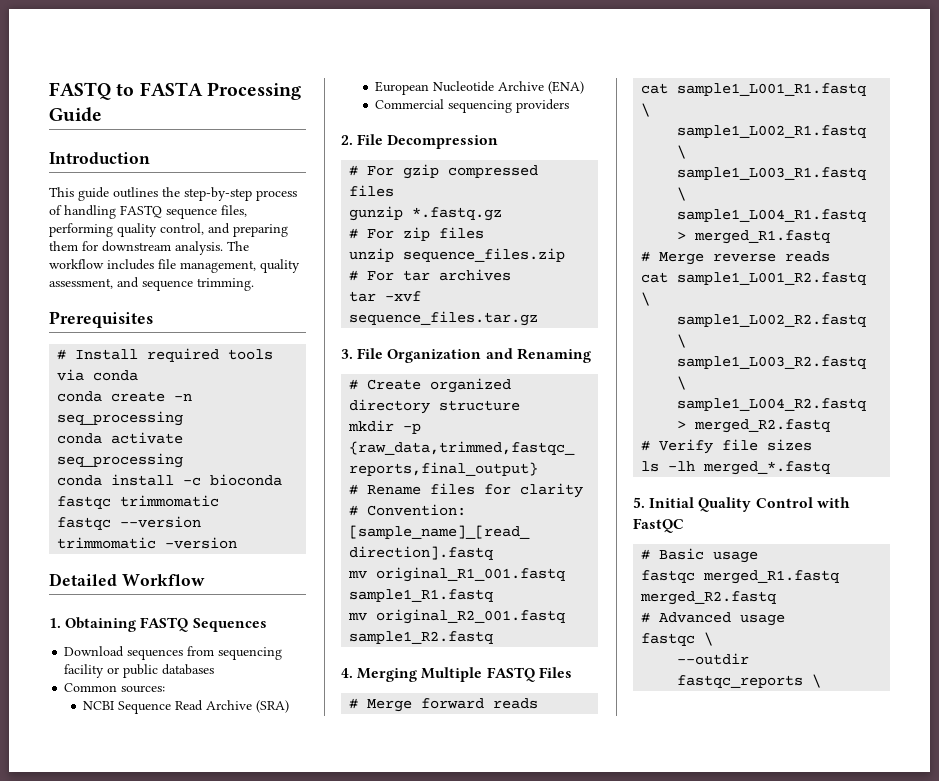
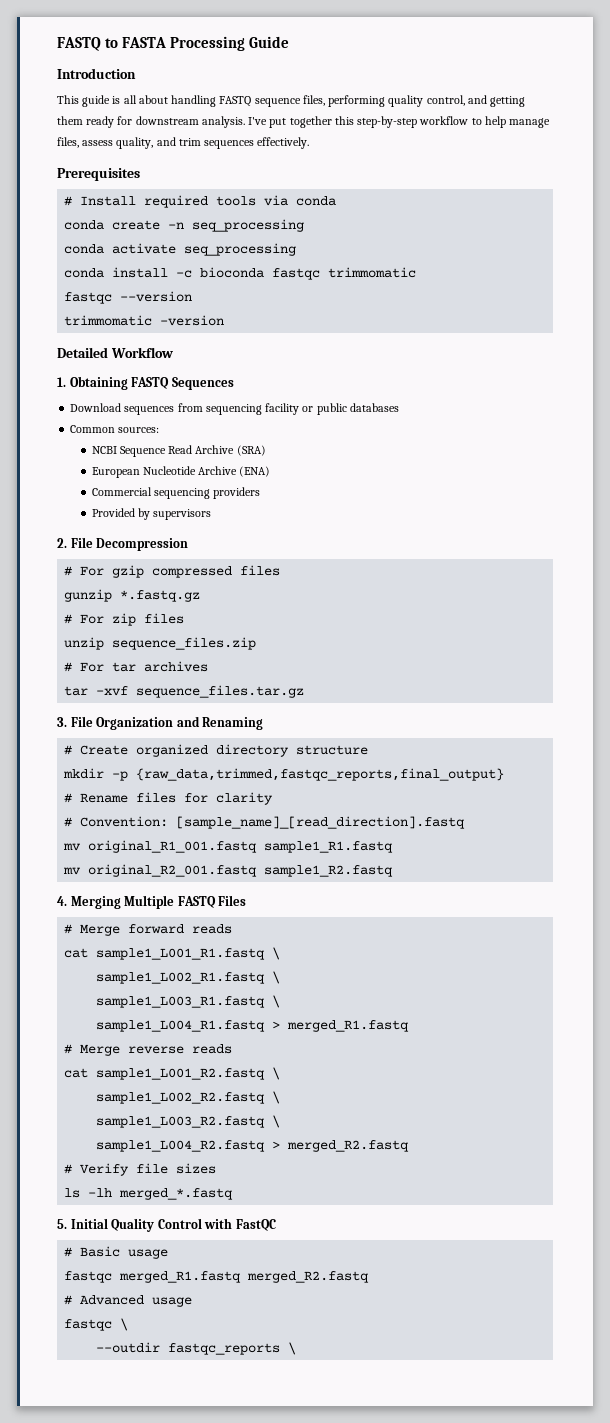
- This guide outlines the step-by-step process of handling FASTQ sequence files, performing quality control, and preparing them for downstream analysis. The workflow includes file management, quality assessment, and sequence trimming.
+ This guide is all about handling FASTQ sequence files, performing quality control, and getting them ready for downstream analysis. I've put together this step-by-step workflow to help manage files, assess quality, and trim sequences effectively.
+ Provided by supervisors

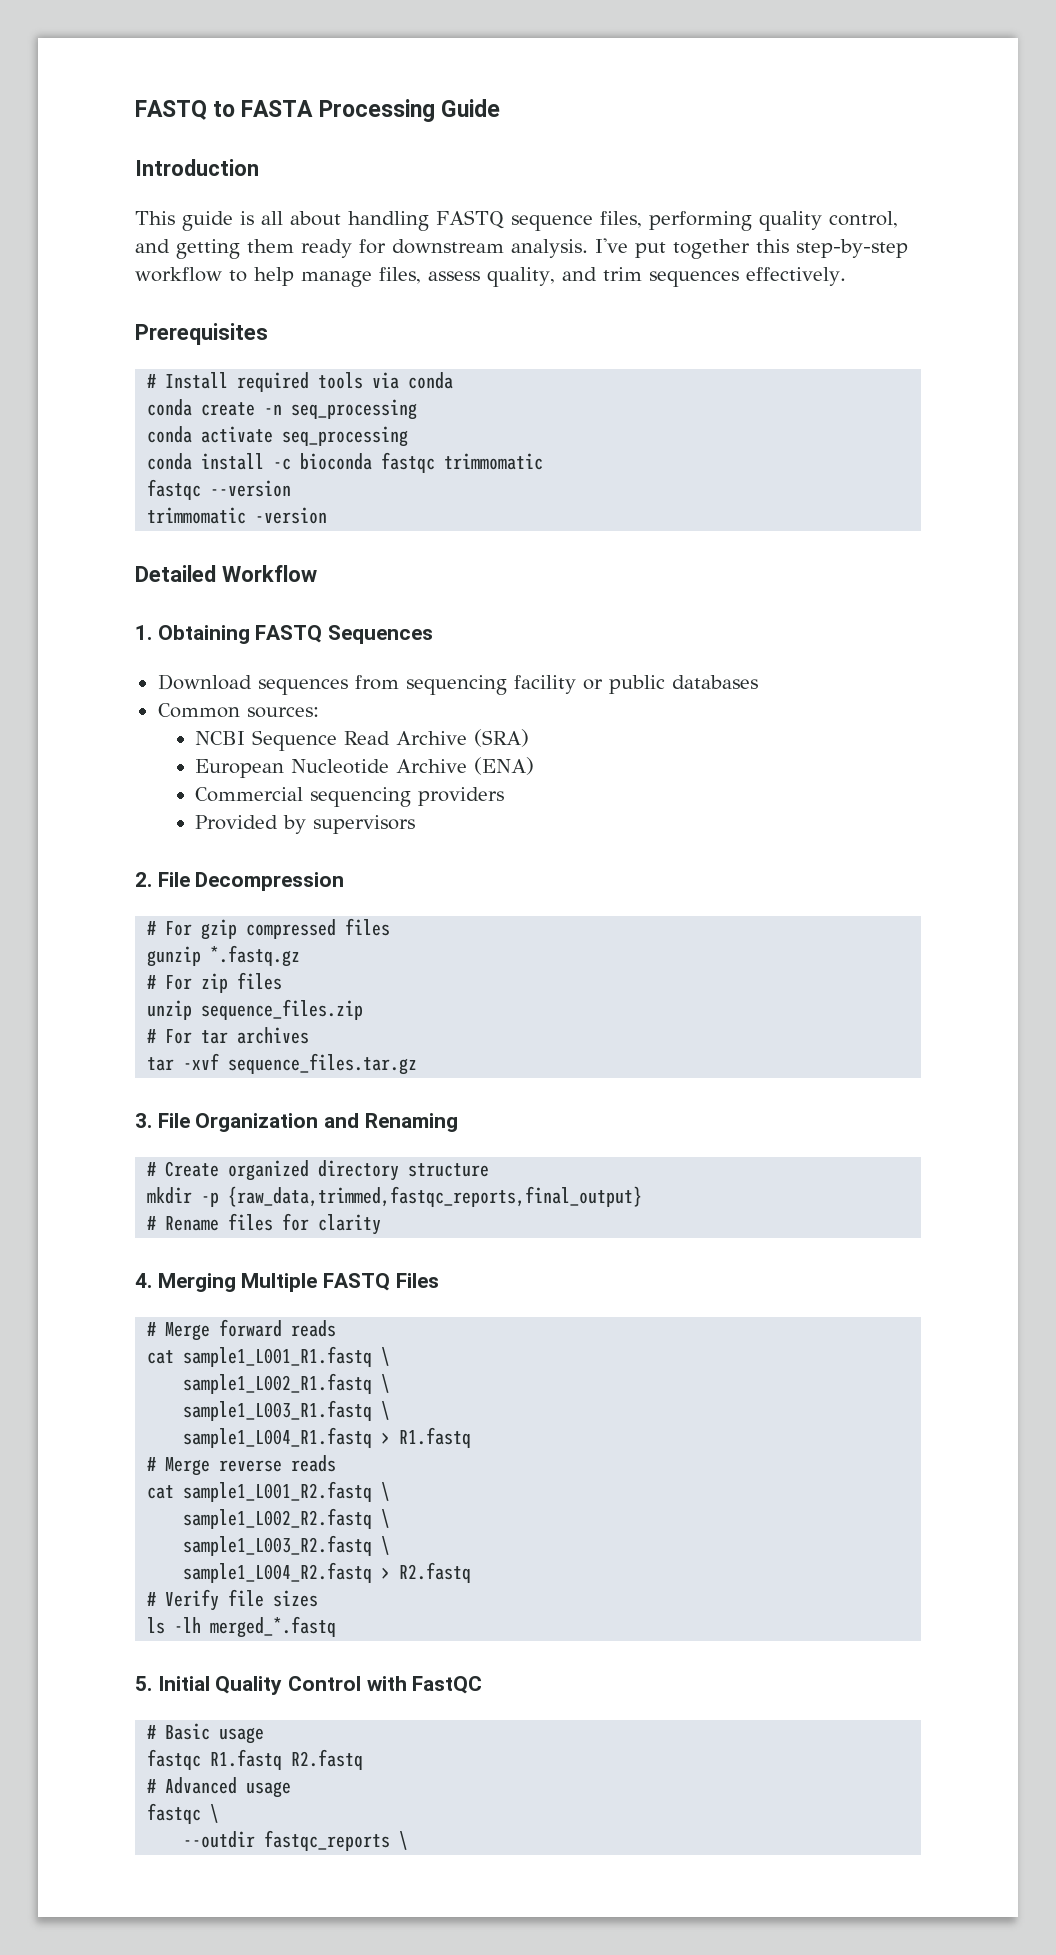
- # Convention: [sample_name]_[read_direction].fastq
- mv original_R1_001.fastq sample1_R1.fastq
- mv original_R2_001.fastq sample1_R2.fastq
- sample1_L004_R1.fastq > merged_R1.fastq
+ sample1_L004_R1.fastq > R1.fastq
- sample1_L004_R2.fastq > merged_R2.fastq
+ sample1_L004_R2.fastq > R2.fastq
- fastqc merged_R1.fastq merged_R2.fastq
+ fastqc R1.fastq R2.fastq

